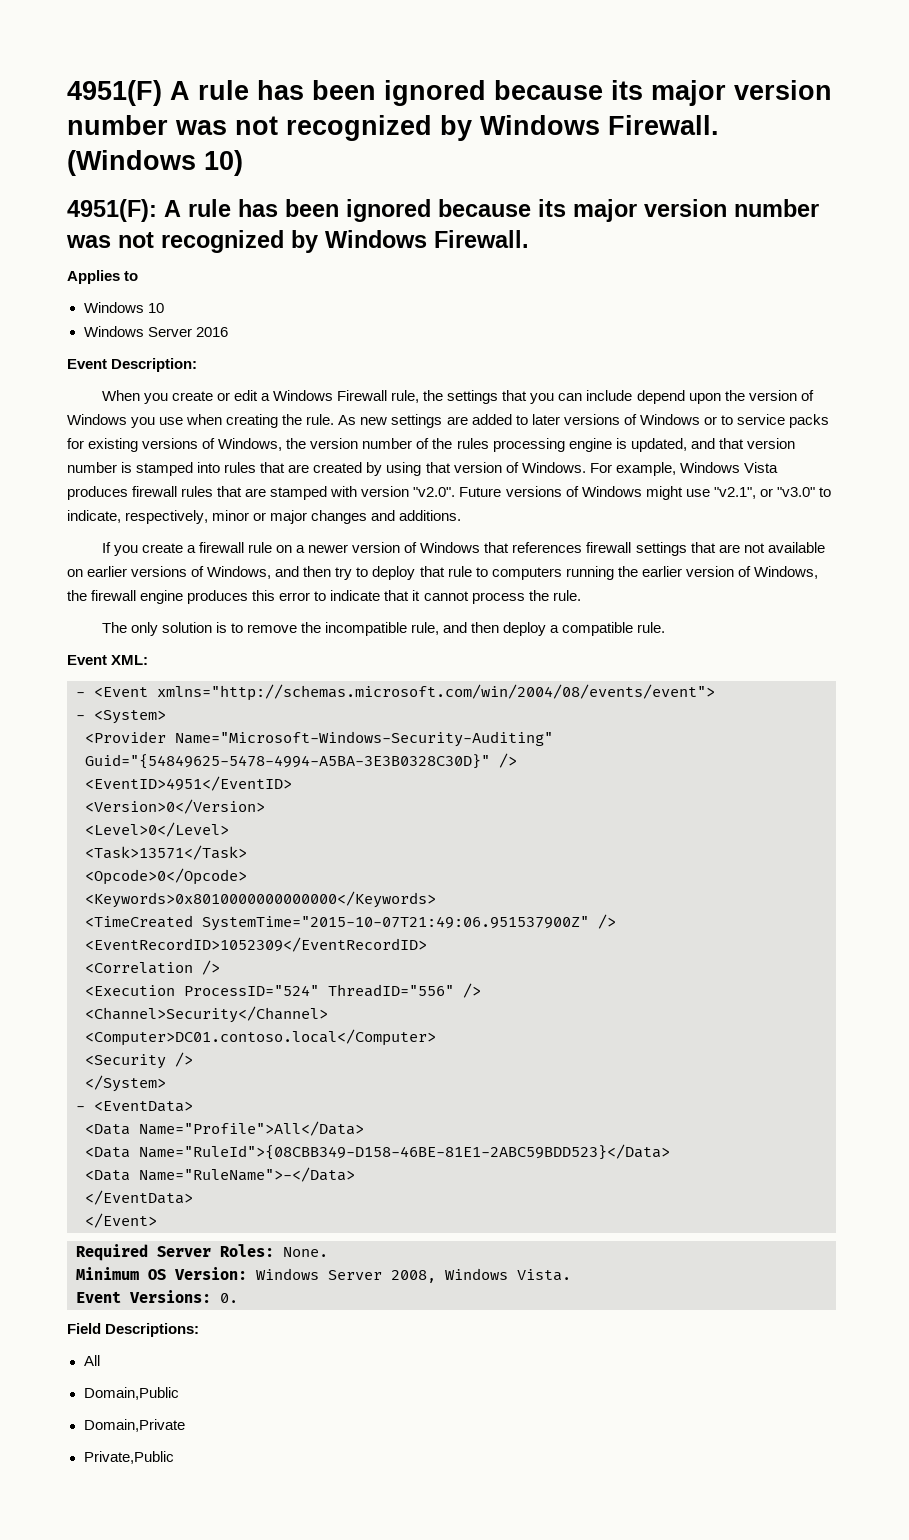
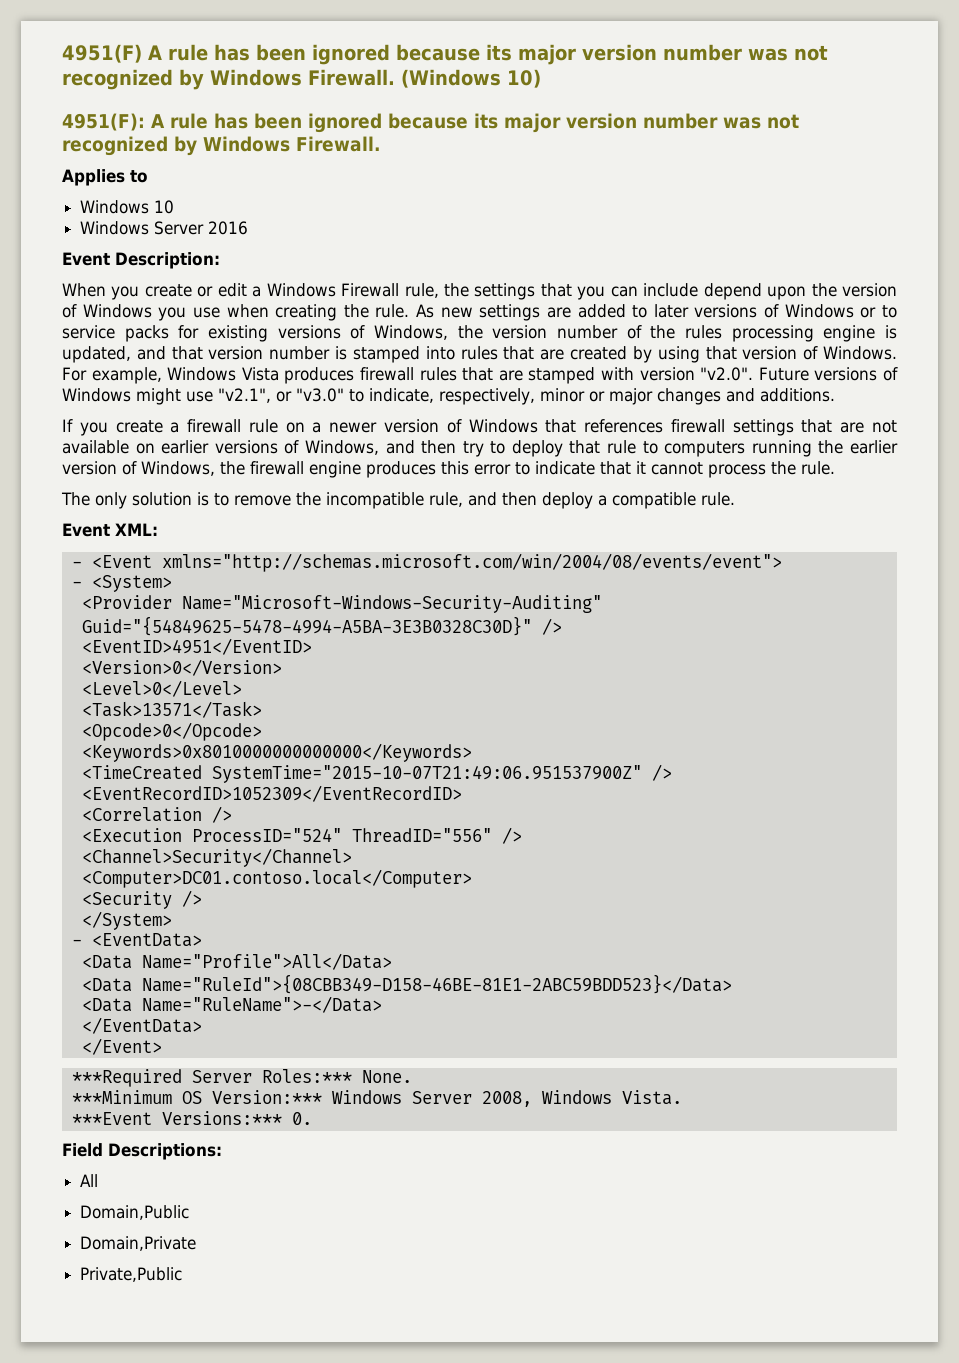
- Required Server Roles: None.
- Minimum OS Version: Windows Server 2008, Windows Vista.
+ ***Required Server Roles:*** None.
+ ***Minimum OS Version:*** Windows Server 2008, Windows Vista.
- Event Versions: 0.
+ ***Event Versions:*** 0.

